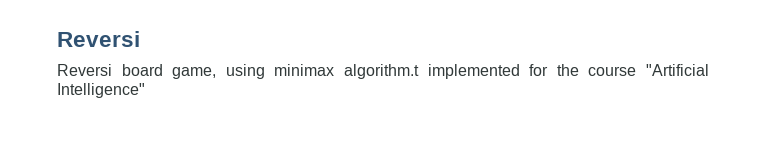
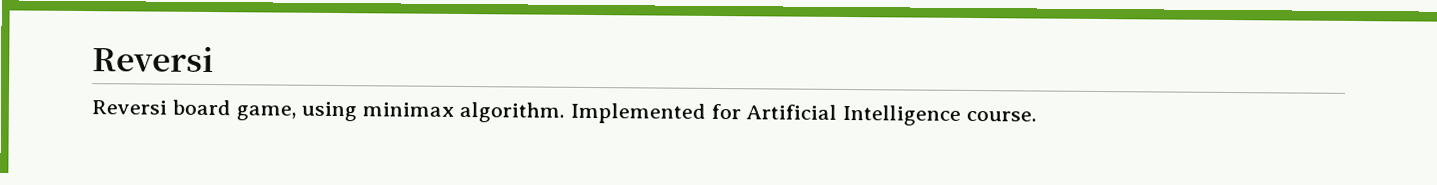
- Reversi board game, using minimax algorithm.t implemented for the course "Artificial Intelligence"
+ Reversi board game, using minimax algorithm. Implemented for Artificial Intelligence course.

